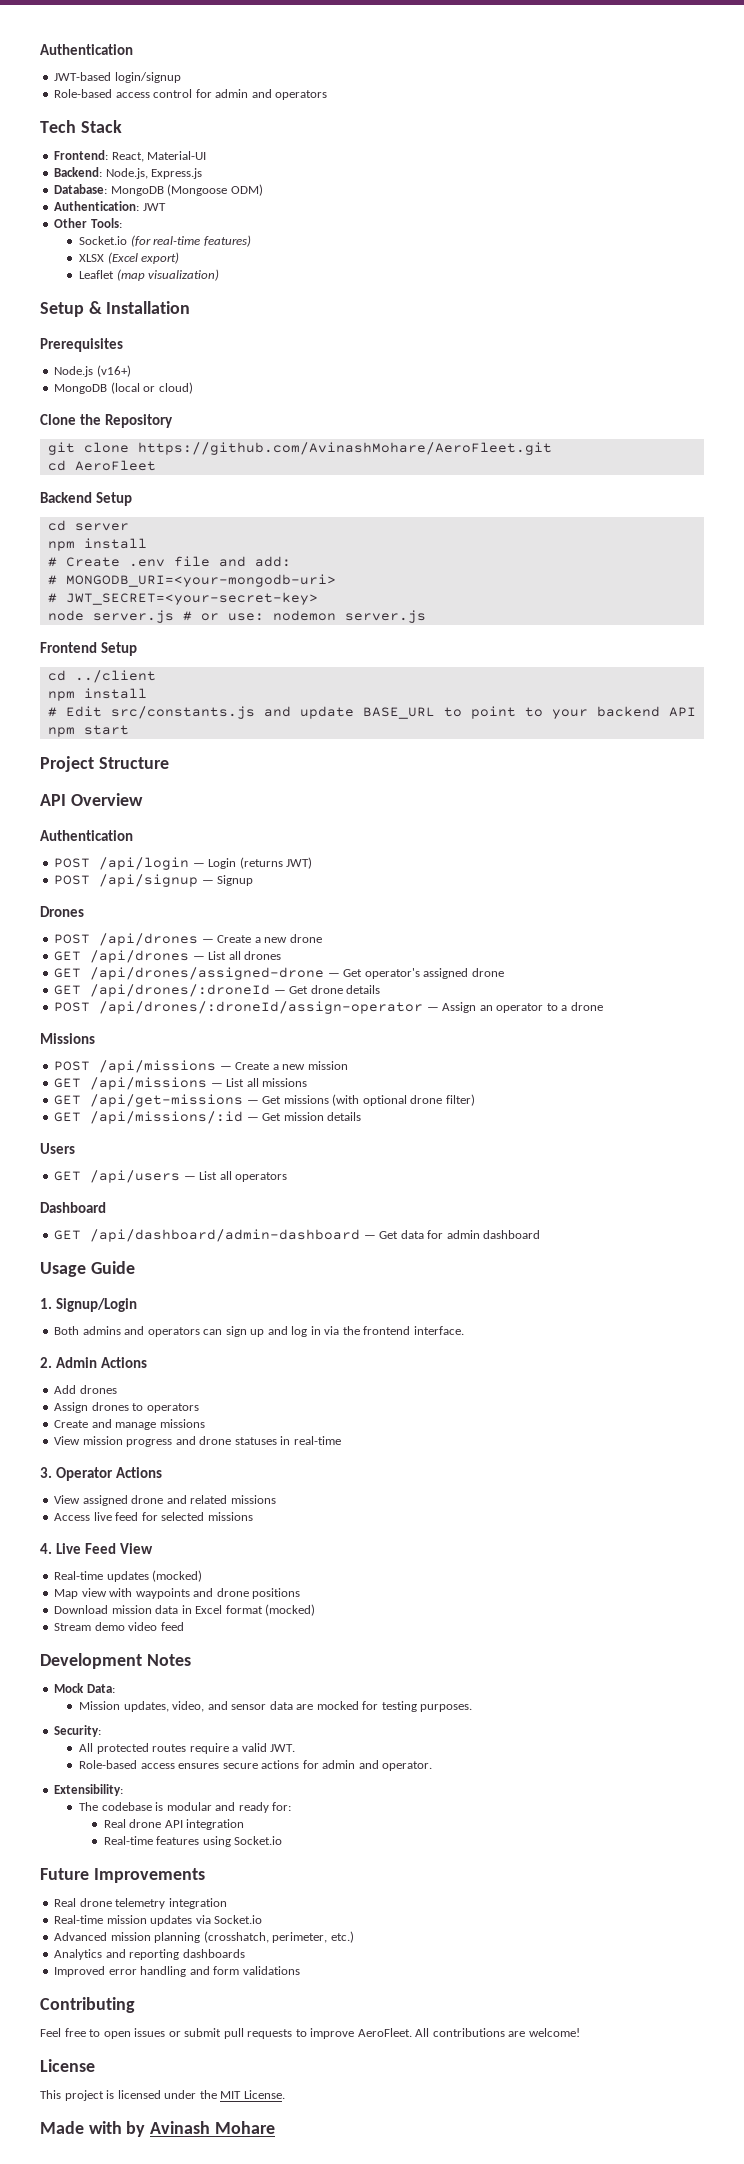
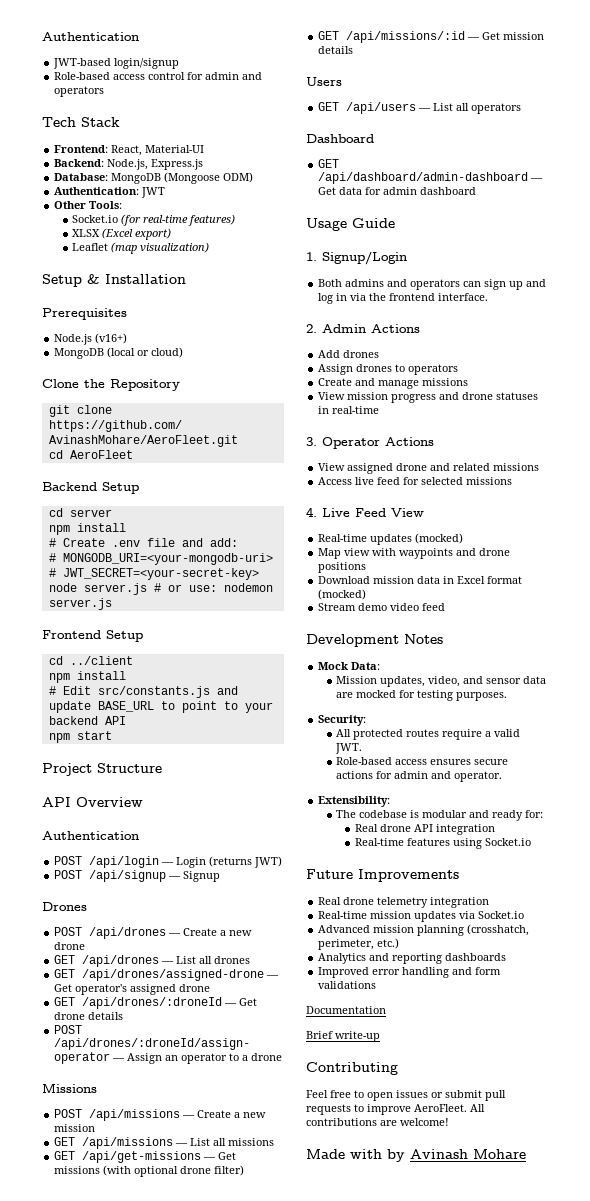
+ Documentation
+ Brief write-up
- License
- This project is licensed under the MIT License.

